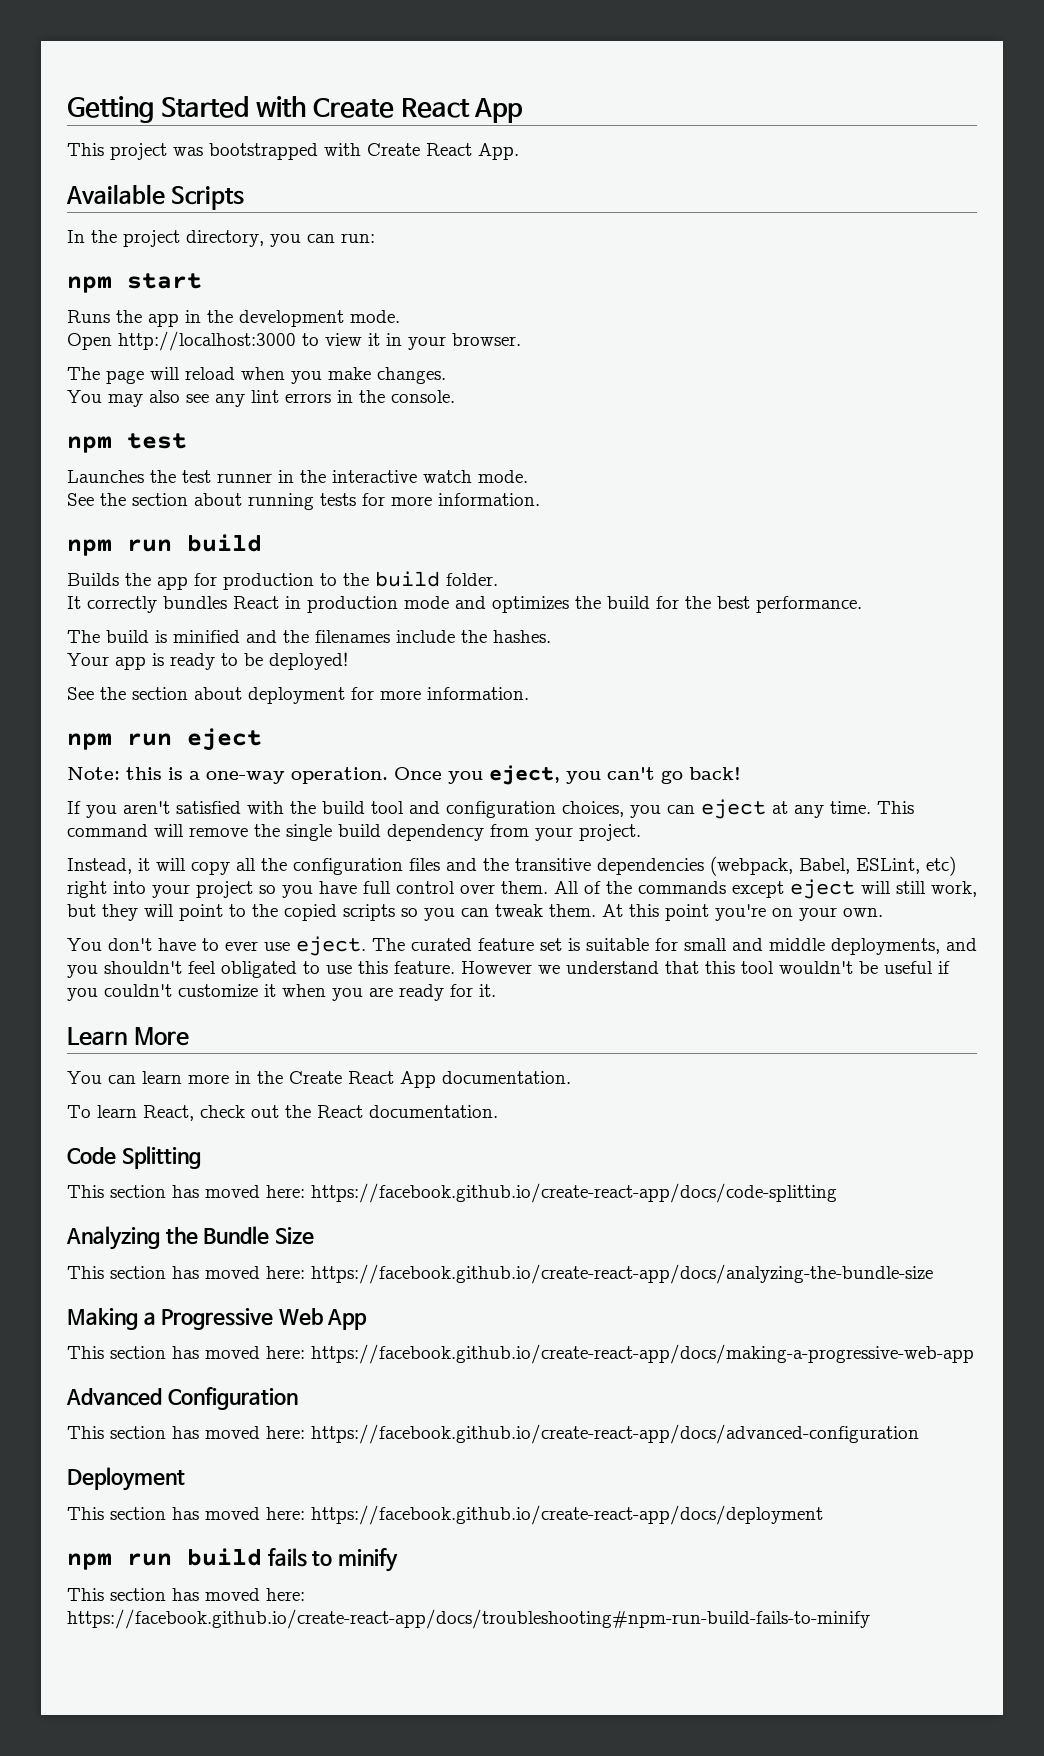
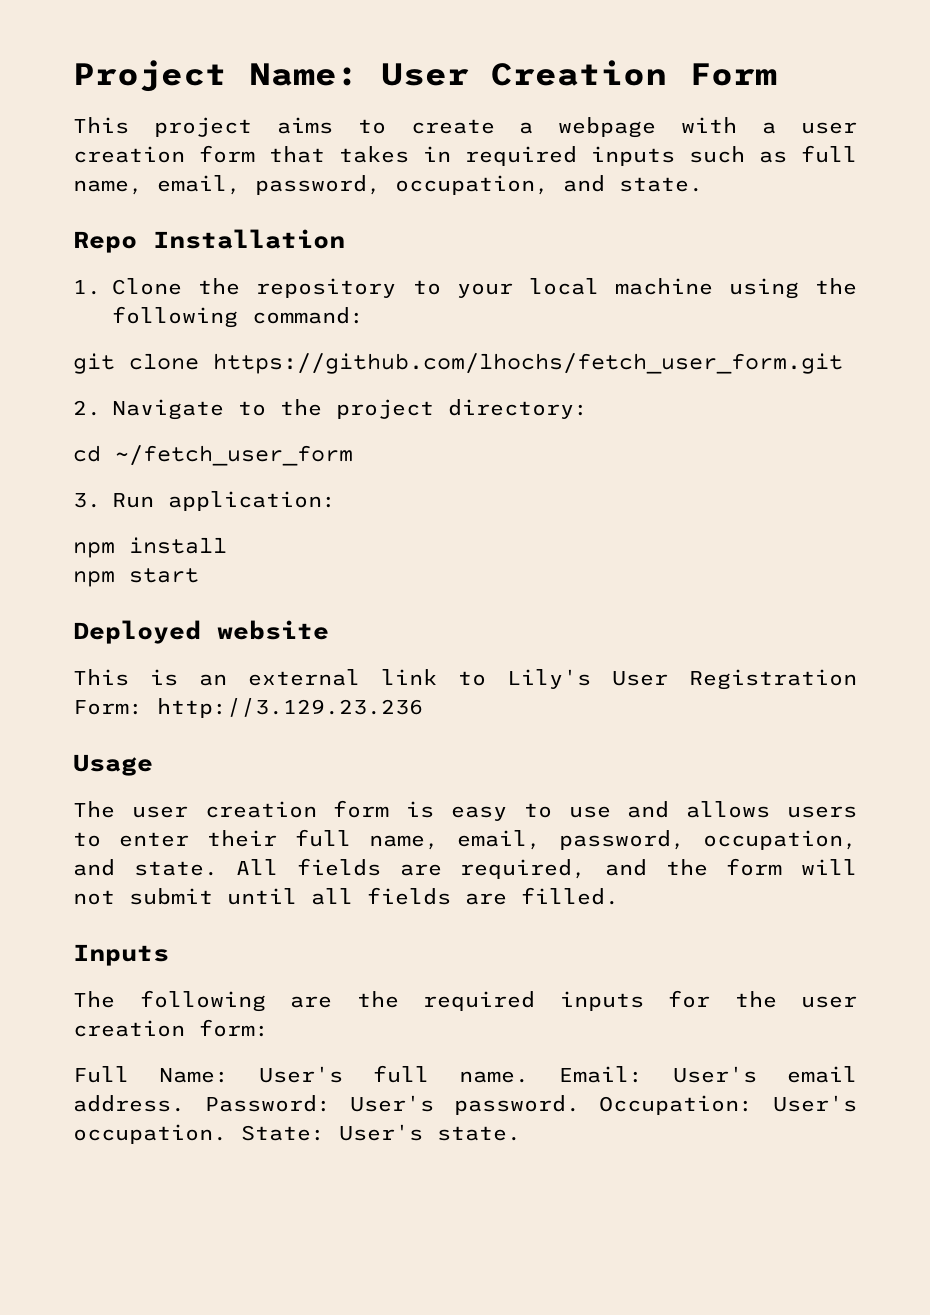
- Getting Started with Create React App
- This project was bootstrapped with Create React App.
- Available Scripts
- In the project directory, you can run:
+ Project Name: User Creation Form
+ This project aims to create a webpage with a user creation form that takes in required inputs such as full name, email, password, occupation, and state.
+ Repo Installation
+ 1. Clone the repository to your local machine using the following command:
+ git clone https://github.com/lhochs/fetch_user_form.git
+ 2. Navigate to the project directory:
+ cd ~/fetch_user_form
+ 3. Run application:
+ npm install
  npm start
- Runs the app in the development mode.
- Open http://localhost:3000 to view it in your browser.
- The page will reload when you make changes.
- You may also see any lint errors in the console.
- npm test
- Launches the test runner in the interactive watch mode.
- See the section about running tests for more information.
- npm run build
- Builds the app for production to the build folder.
- It correctly bundles React in production mode and optimizes the build for the best performance.
- The build is minified and the filenames include the hashes.
- Your app is ready to be deployed!
- See the section about deployment for more information.
- npm run eject
- Note: this is a one-way operation. Once you eject, you can't go back!
- If you aren't satisfied with the build tool and configuration choices, you can eject at any time. This command will remove the single build dependency from your project.
- Instead, it will copy all the configuration files and the transitive dependencies (webpack, Babel, ESLint, etc) right into your project so you have full control over them. All of the commands except eject will still work, but they will point to the copied scripts so you can tweak them. At this point you're on your own.
- You don't have to ever use eject. The curated feature set is suitable for small and middle deployments, and you shouldn't feel obligated to use this feature. However we understand that this tool wouldn't be useful if you couldn't customize it when you are ready for it.
- Learn More
- You can learn more in the Create React App documentation.
- To learn React, check out the React documentation.
- Code Splitting
- This section has moved here: https://facebook.github.io/create-react-app/docs/code-splitting
- Analyzing the Bundle Size
- This section has moved here: https://facebook.github.io/create-react-app/docs/analyzing-the-bundle-size
- Making a Progressive Web App
- This section has moved here: https://facebook.github.io/create-react-app/docs/making-a-progressive-web-app
- Advanced Configuration
- This section has moved here: https://facebook.github.io/create-react-app/docs/advanced-configuration
- Deployment
- This section has moved here: https://facebook.github.io/create-react-app/docs/deployment
- npm run build fails to minify
- This section has moved here: https://facebook.github.io/create-react-app/docs/troubleshooting#npm-run-build-fails-to-minify
+ Deployed website
+ This is an external link to Lily's User Registration Form: http://3.129.23.236
+ Usage
+ The user creation form is easy to use and allows users to enter their full name, email, password, occupation, and state. All fields are required, and the form will not submit until all fields are filled.
+ Inputs
+ The following are the required inputs for the user creation form:
+ Full Name: User's full name. Email: User's email address. Password: User's password. Occupation: User's occupation. State: User's state.

